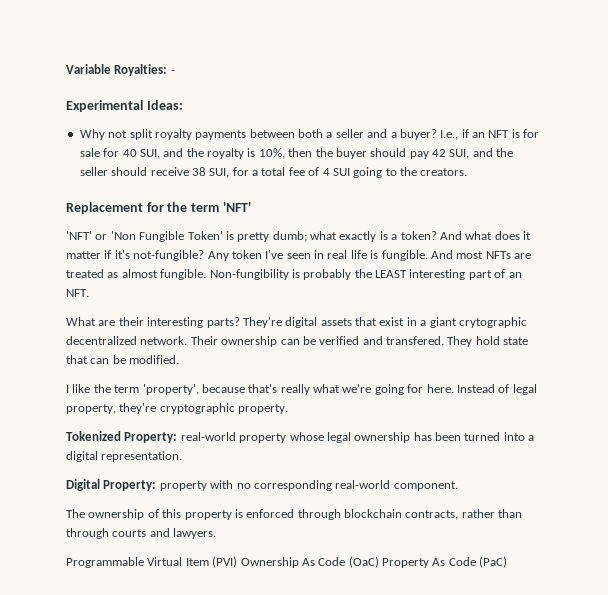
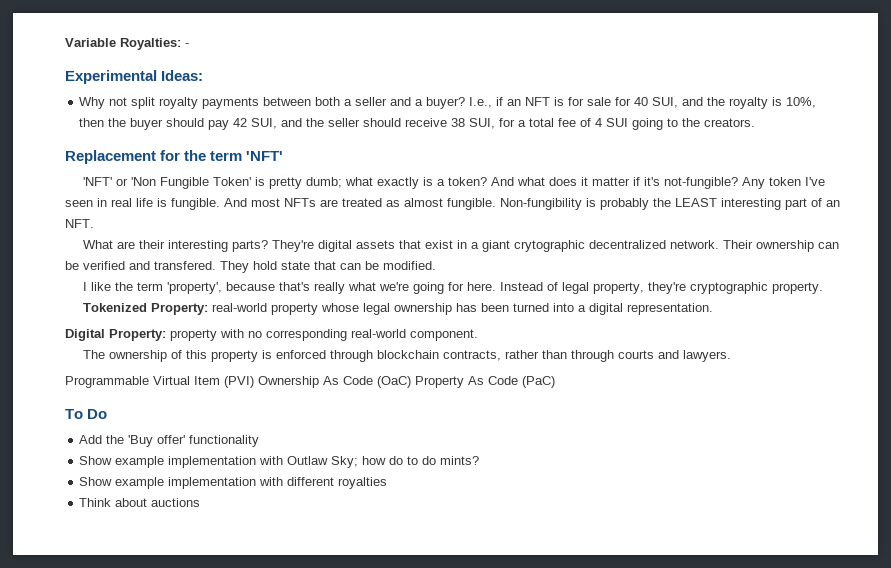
+ To Do
+ Add the 'Buy offer' functionality
+ Show example implementation with Outlaw Sky; how do to do mints?
+ Show example implementation with different royalties
+ Think about auctions

